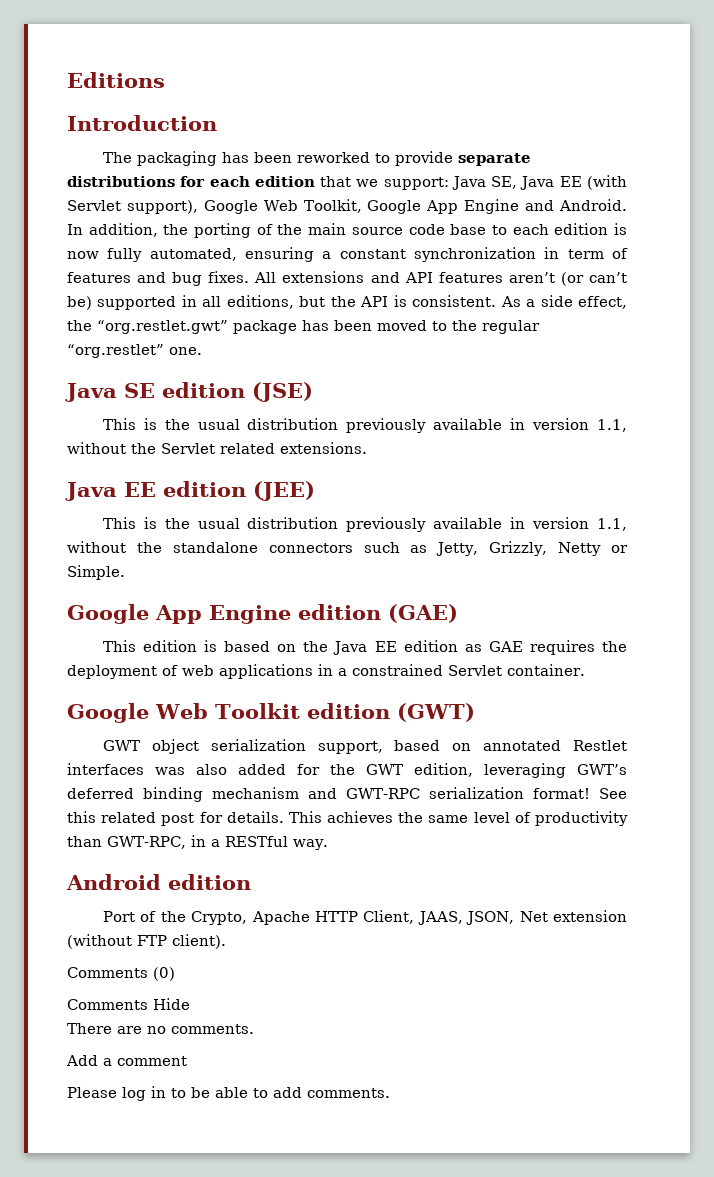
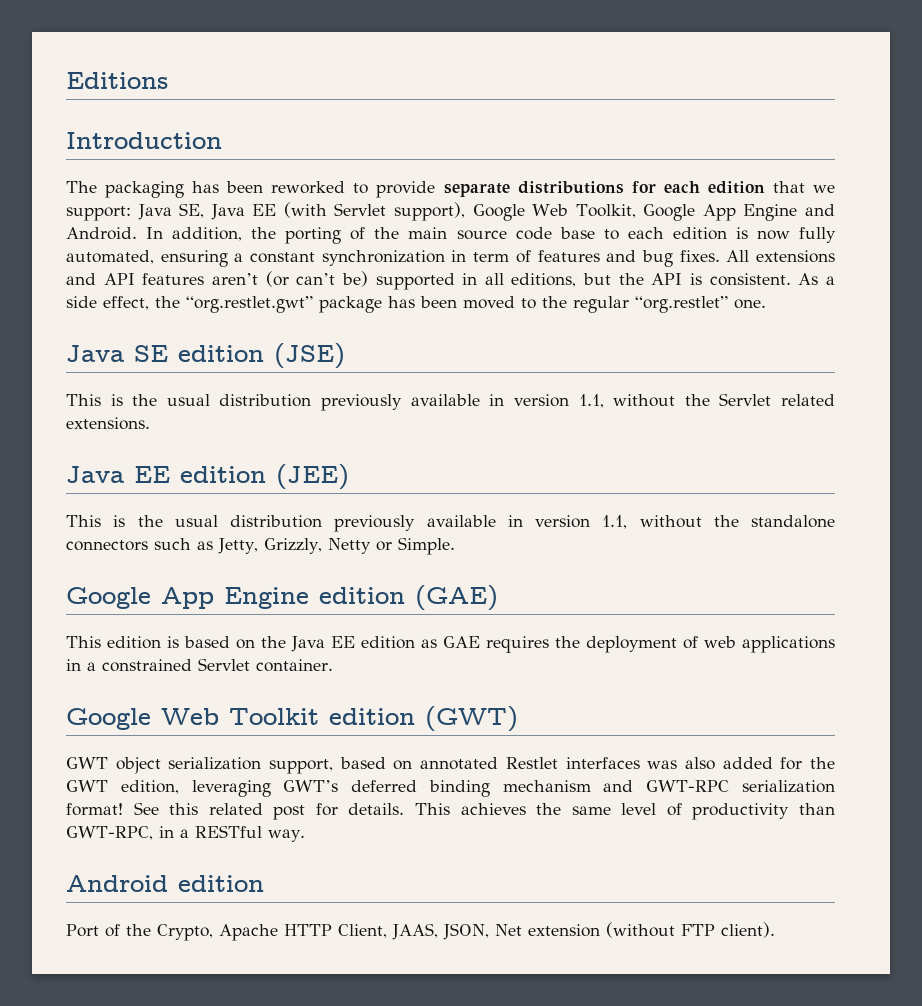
- Comments (0)
- Comments Hide
- There are no comments.
- Add a comment
- Please log in to be able to add comments.

